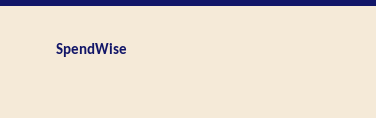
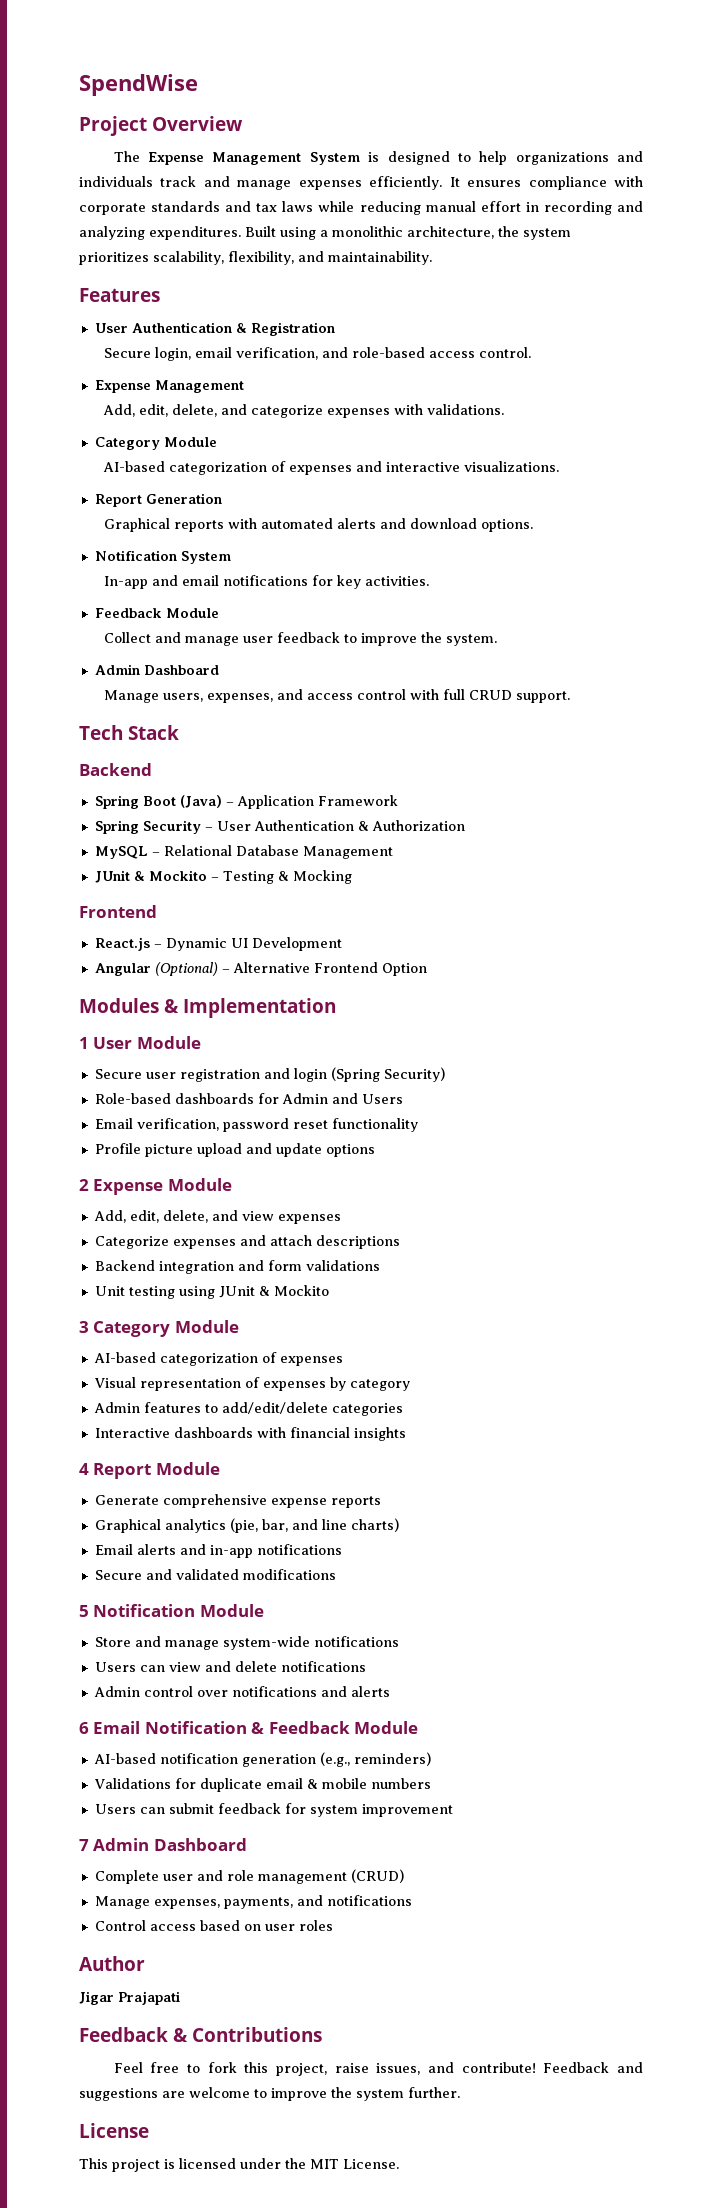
+ Project Overview
+ The Expense Management System is designed to help organizations and individuals track and manage expenses efficiently. It ensures compliance with corporate standards and tax laws while reducing manual effort in recording and analyzing expenditures. Built using a monolithic architecture, the system prioritizes scalability, flexibility, and maintainability.
+ Features
+ User Authentication & Registration
+ Secure login, email verification, and role-based access control.
+ Expense Management
+ Add, edit, delete, and categorize expenses with validations.
+ Category Module
+ AI-based categorization of expenses and interactive visualizations.
+ Report Generation
+ Graphical reports with automated alerts and download options.
+ Notification System
+ In-app and email notifications for key activities.
+ Feedback Module
+ Collect and manage user feedback to improve the system.
+ Admin Dashboard
+ Manage users, expenses, and access control with full CRUD support.
+ Tech Stack
+ Backend
+ Spring Boot (Java) – Application Framework
+ Spring Security – User Authentication & Authorization
+ MySQL – Relational Database Management
+ JUnit & Mockito – Testing & Mocking
+ Frontend
+ React.js – Dynamic UI Development
+ Angular (Optional) – Alternative Frontend Option
+ Modules & Implementation
+ 1 User Module
+ Secure user registration and login (Spring Security)
+ Role-based dashboards for Admin and Users
+ Email verification, password reset functionality
+ Profile picture upload and update options
+ 2 Expense Module
+ Add, edit, delete, and view expenses
+ Categorize expenses and attach descriptions
+ Backend integration and form validations
+ Unit testing using JUnit & Mockito
+ 3 Category Module
+ AI-based categorization of expenses
+ Visual representation of expenses by category
+ Admin features to add/edit/delete categories
+ Interactive dashboards with financial insights
+ 4 Report Module
+ Generate comprehensive expense reports
+ Graphical analytics (pie, bar, and line charts)
+ Email alerts and in-app notifications
+ Secure and validated modifications
+ 5 Notification Module
+ Store and manage system-wide notifications
+ Users can view and delete notifications
+ Admin control over notifications and alerts
+ 6 Email Notification & Feedback Module
+ AI-based notification generation (e.g., reminders)
+ Validations for duplicate email & mobile numbers
+ Users can submit feedback for system improvement
+ 7 Admin Dashboard
+ Complete user and role management (CRUD)
+ Manage expenses, payments, and notifications
+ Control access based on user roles
+ Author
+ Jigar Prajapati
+ Feedback & Contributions
+ Feel free to fork this project, raise issues, and contribute! Feedback and suggestions are welcome to improve the system further.
+ License
+ This project is licensed under the MIT License.

